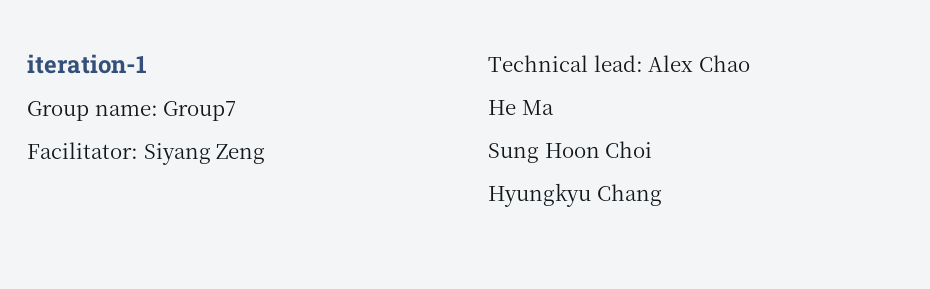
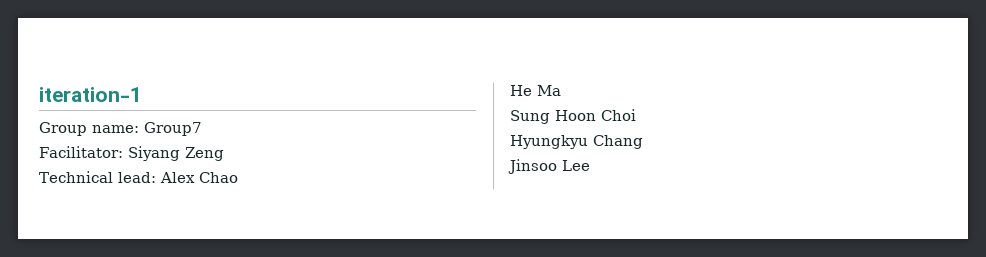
+ Jinsoo Lee

